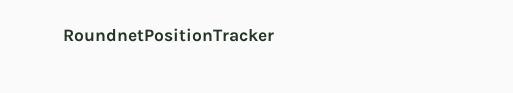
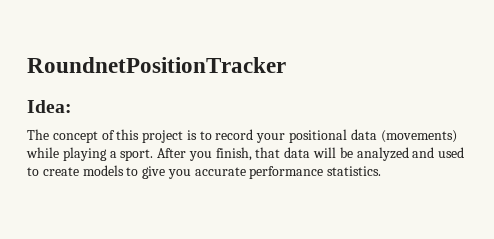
+ Idea:
+ The concept of this project is to record your positional data (movements) while playing a sport. After you finish, that data will be analyzed and used to create models to give you accurate performance statistics.

